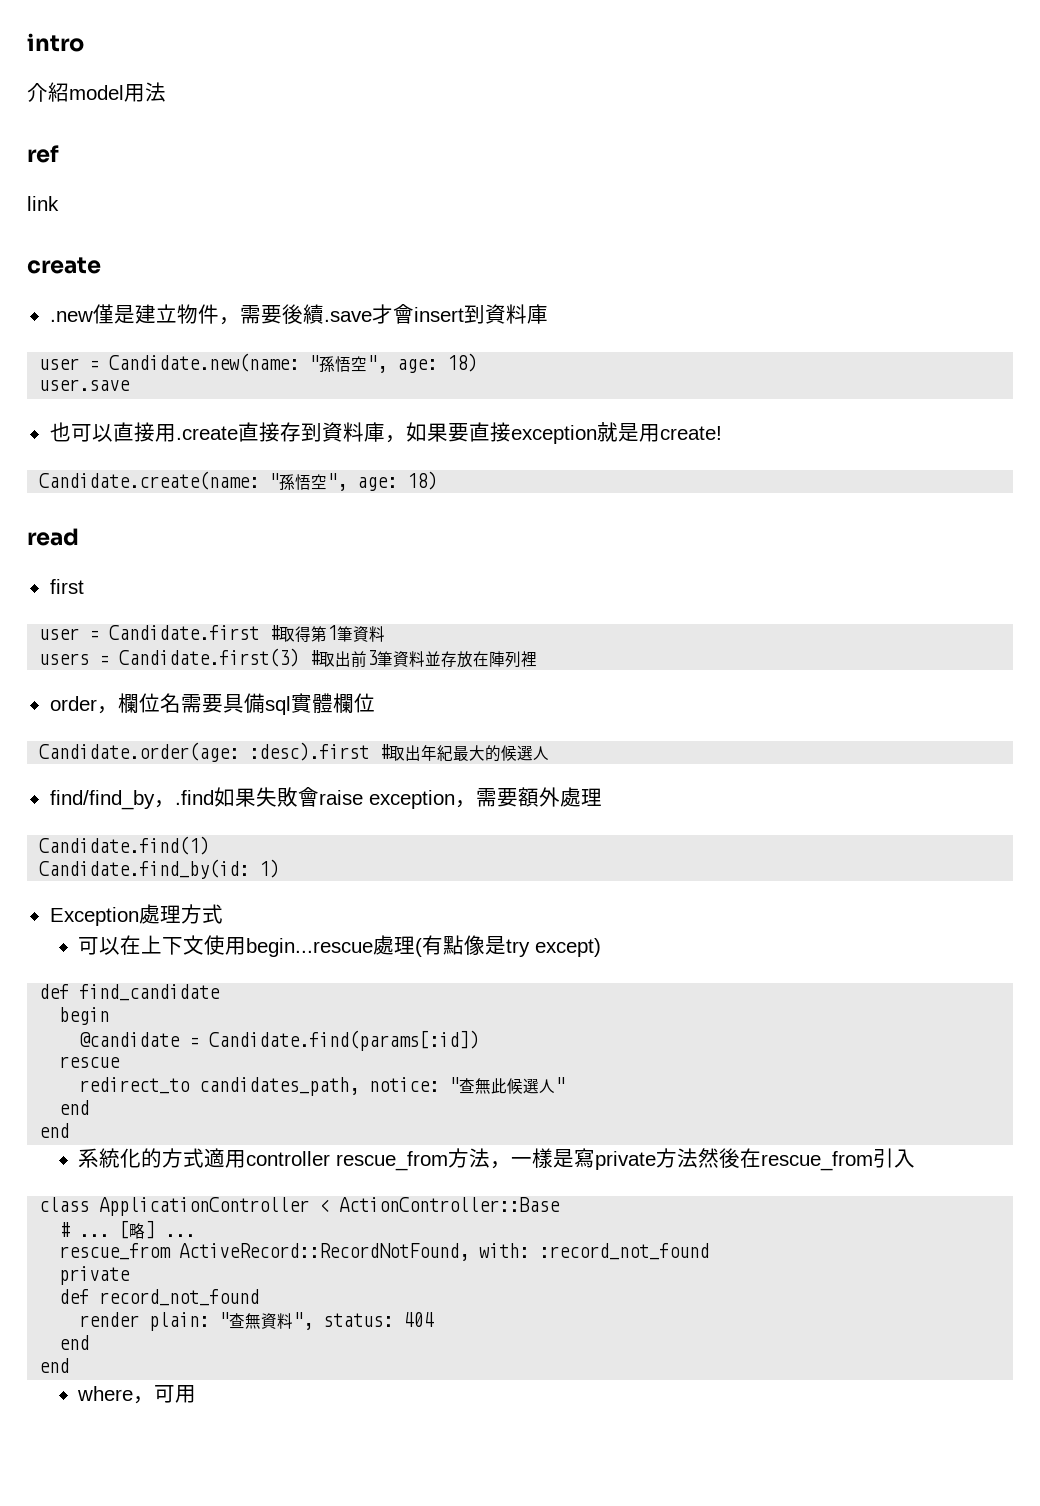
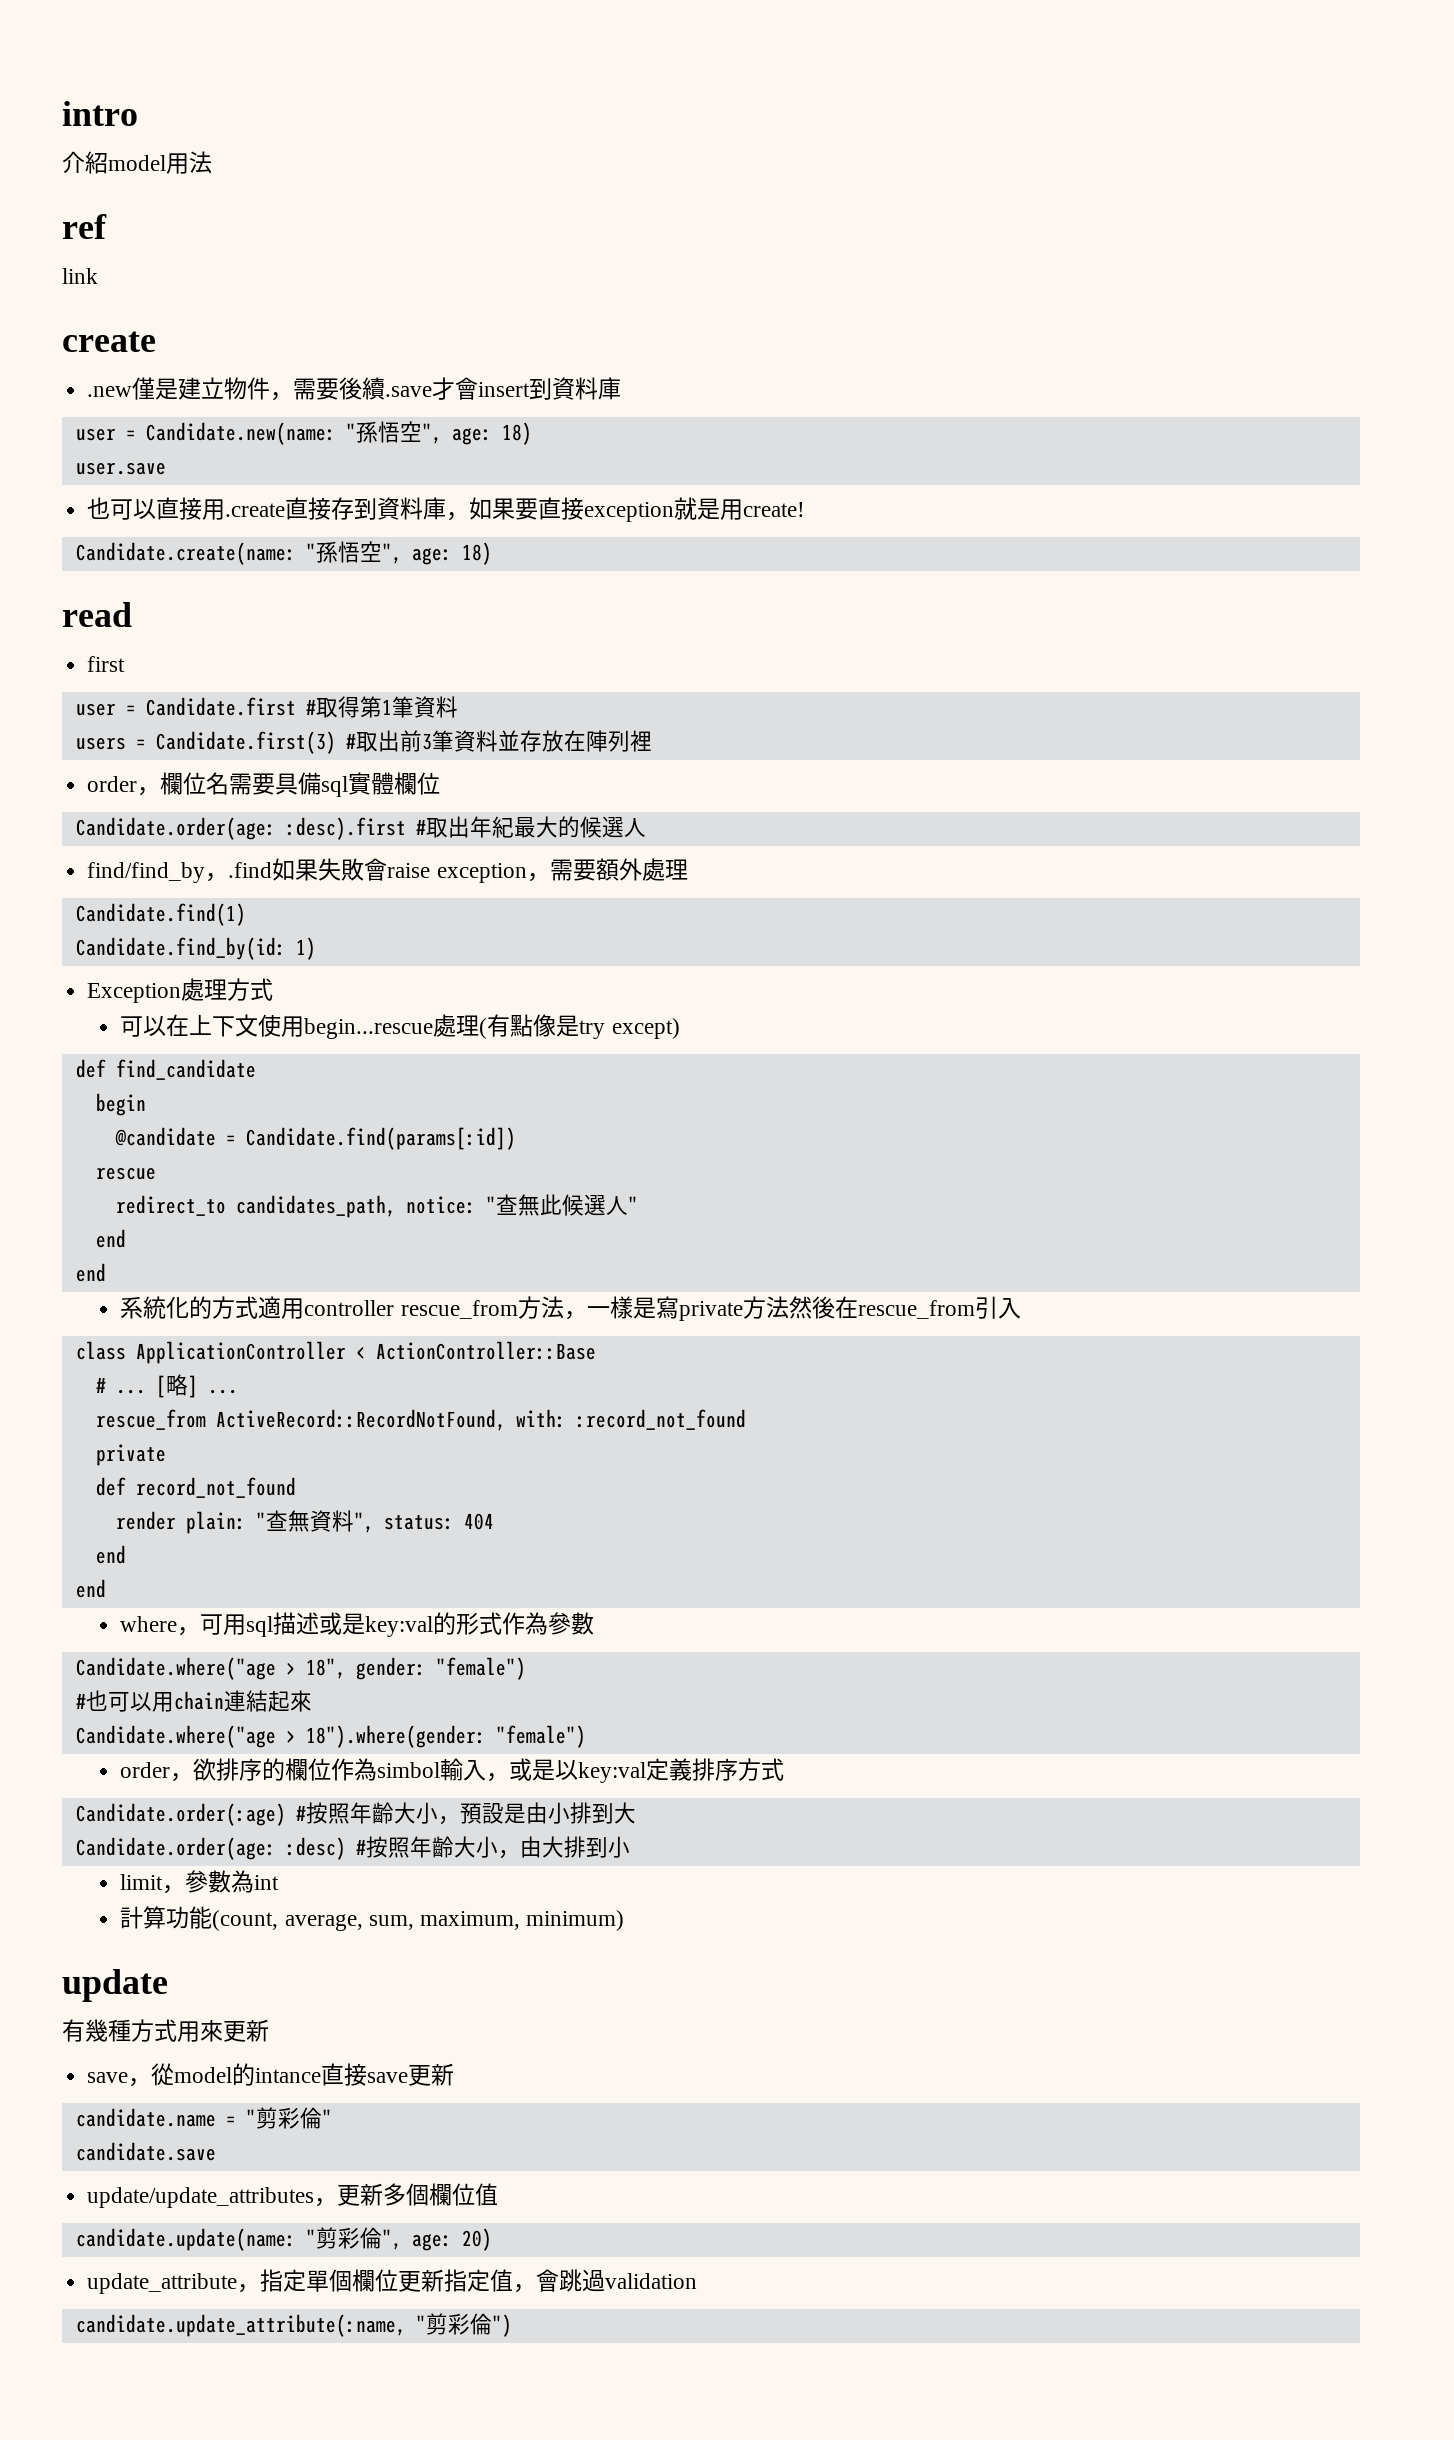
- where，可用
+ where，可用sql描述或是key:val的形式作為參數
+ Candidate.where("age > 18", gender: "female")
+ #也可以用chain連結起來
+ Candidate.where("age > 18").where(gender: "female")
+ order，欲排序的欄位作為simbol輸入，或是以key:val定義排序方式
+ Candidate.order(:age) #按照年齡大小，預設是由小排到大
+ Candidate.order(age: :desc) #按照年齡大小，由大排到小
+ limit，參數為int
+ 計算功能(count, average, sum, maximum, minimum)
+ update
+ 有幾種方式用來更新
+ save，從model的intance直接save更新
+ candidate.name = "剪彩倫"
+ candidate.save
+ update/update_attributes，更新多個欄位值
+ candidate.update(name: "剪彩倫", age: 20)
+ update_attribute，指定單個欄位更新指定值，會跳過validation
+ candidate.update_attribute(:name, "剪彩倫")

